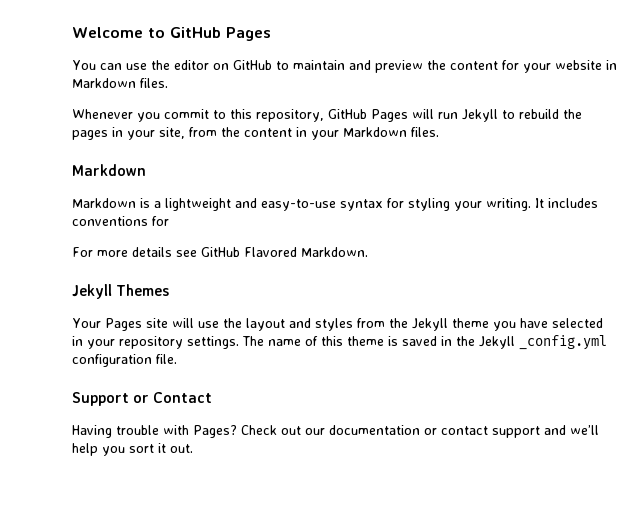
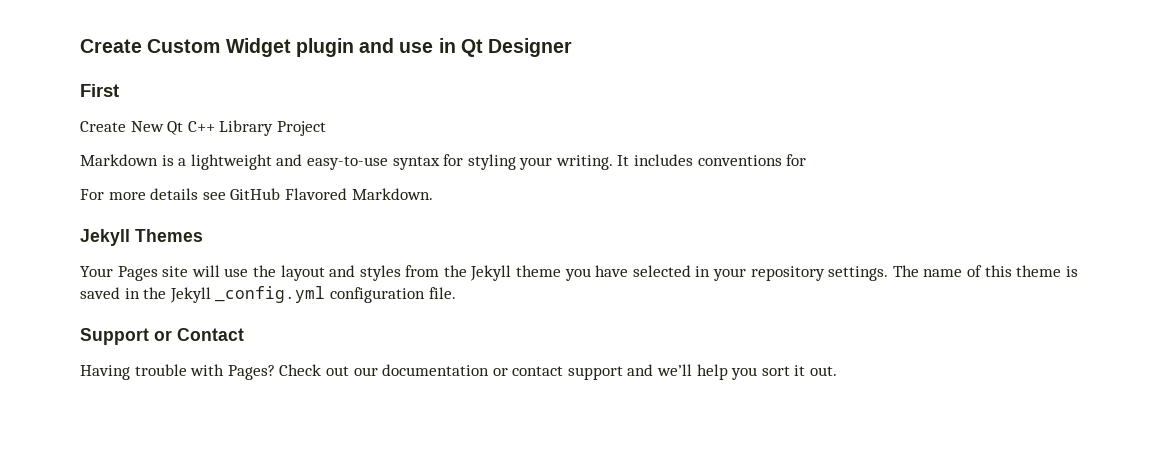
- Welcome to GitHub Pages
- You can use the editor on GitHub to maintain and preview the content for your website in Markdown files.
- Whenever you commit to this repository, GitHub Pages will run Jekyll to rebuild the pages in your site, from the content in your Markdown files.
- Markdown
+ Create Custom Widget plugin and use in Qt Designer
+ First
+ Create New Qt C++ Library Project

